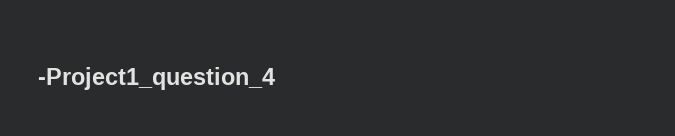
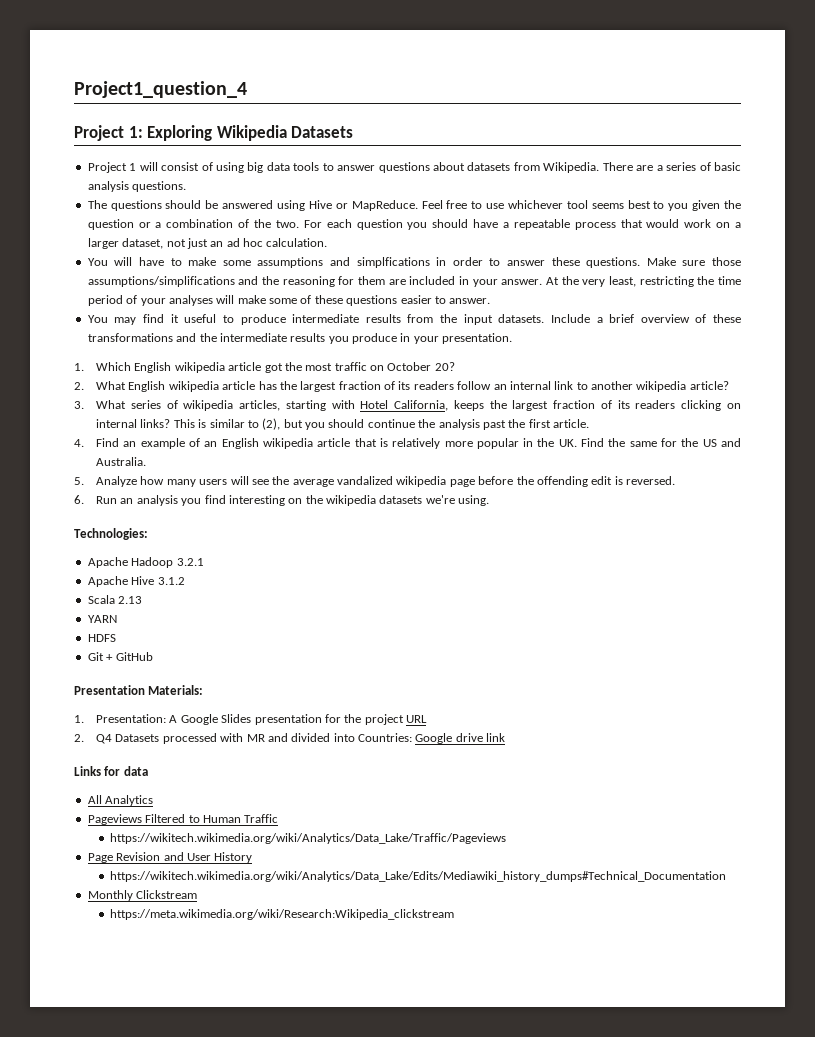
- -Project1_question_4
+ Project1_question_4
+ Project 1: Exploring Wikipedia Datasets
+ Project 1 will consist of using big data tools to answer questions about datasets from Wikipedia. There are a series of basic analysis questions.
+ The questions should be answered using Hive or MapReduce. Feel free to use whichever tool seems best to you given the question or a combination of the two. For each question you should have a repeatable process that would work on a larger dataset, not just an ad hoc calculation.
+ You will have to make some assumptions and simplfications in order to answer these questions. Make sure those assumptions/simplifications and the reasoning for them are included in your answer. At the very least, restricting the time period of your analyses will make some of these questions easier to answer.
+ You may find it useful to produce intermediate results from the input datasets. Include a brief overview of these transformations and the intermediate results you produce in your presentation.
+ 1. Which English wikipedia article got the most traffic on October 20?
+ 2. What English wikipedia article has the largest fraction of its readers follow an internal link to another wikipedia article?
+ 3. What series of wikipedia articles, starting with Hotel California, keeps the largest fraction of its readers clicking on internal links? This is similar to (2), but you should continue the analysis past the first article.
+ 4. Find an example of an English wikipedia article that is relatively more popular in the UK. Find the same for the US and Australia.
+ 5. Analyze how many users will see the average vandalized wikipedia page before the offending edit is reversed.
+ 6. Run an analysis you find interesting on the wikipedia datasets we're using.
+ Technologies:
+ Apache Hadoop 3.2.1
+ Apache Hive 3.1.2
+ Scala 2.13
+ YARN
+ HDFS
+ Git + GitHub
+ Presentation Materials:
+ 1. Presentation: A Google Slides presentation for the project URL
+ 2. Q4 Datasets processed with MR and divided into Countries: Google drive link
+ Links for data
+ All Analytics
+ Pageviews Filtered to Human Traffic
+ https://wikitech.wikimedia.org/wiki/Analytics/Data_Lake/Traffic/Pageviews
+ Page Revision and User History
+ https://wikitech.wikimedia.org/wiki/Analytics/Data_Lake/Edits/Mediawiki_history_dumps#Technical_Documentation
+ Monthly Clickstream
+ https://meta.wikimedia.org/wiki/Research:Wikipedia_clickstream

